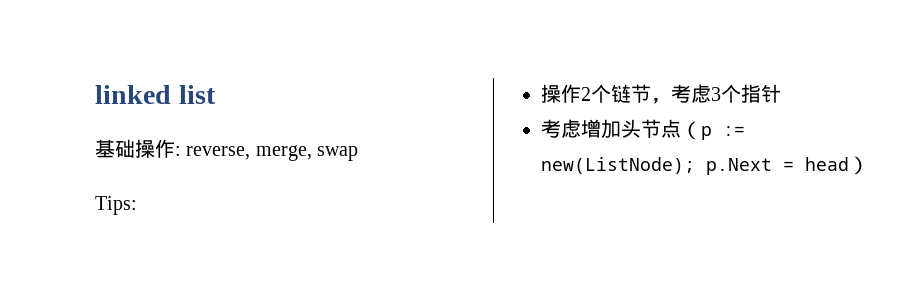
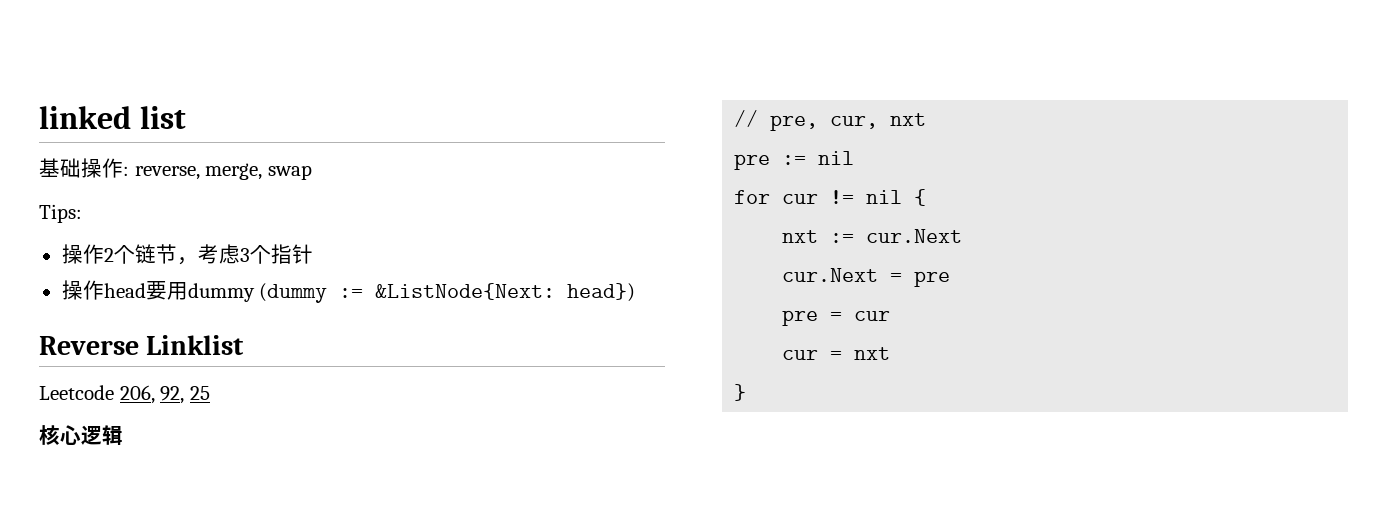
- 考虑增加头节点（p := new(ListNode); p.Next = head）
+ 操作head要用dummy (dummy := &ListNode{Next: head})
+ Reverse Linklist
+ Leetcode 206, 92, 25
+ 核心逻辑
+ // pre, cur, nxt
+ pre := nil
+ for cur != nil {
+ nxt := cur.Next
+ cur.Next = pre
+ pre = cur
+ cur = nxt
+ }

